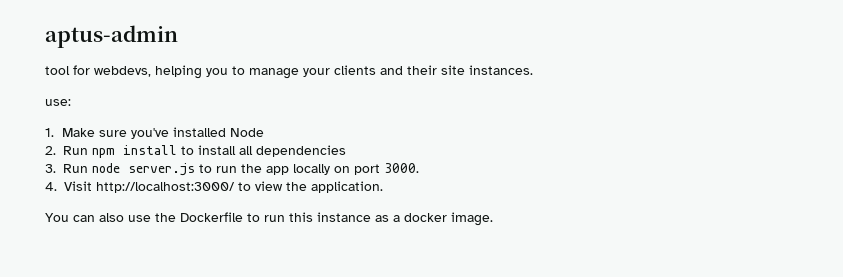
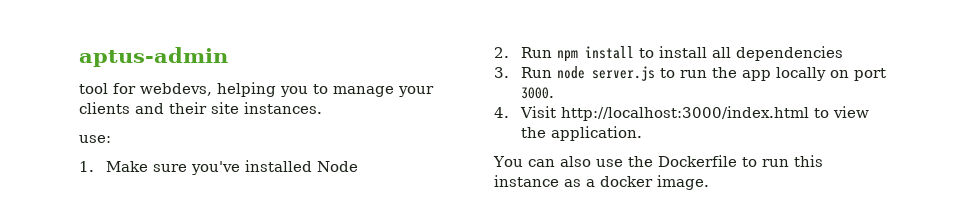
- 4. Visit http://localhost:3000/ to view the application.
+ 4. Visit http://localhost:3000/index.html to view the application.

